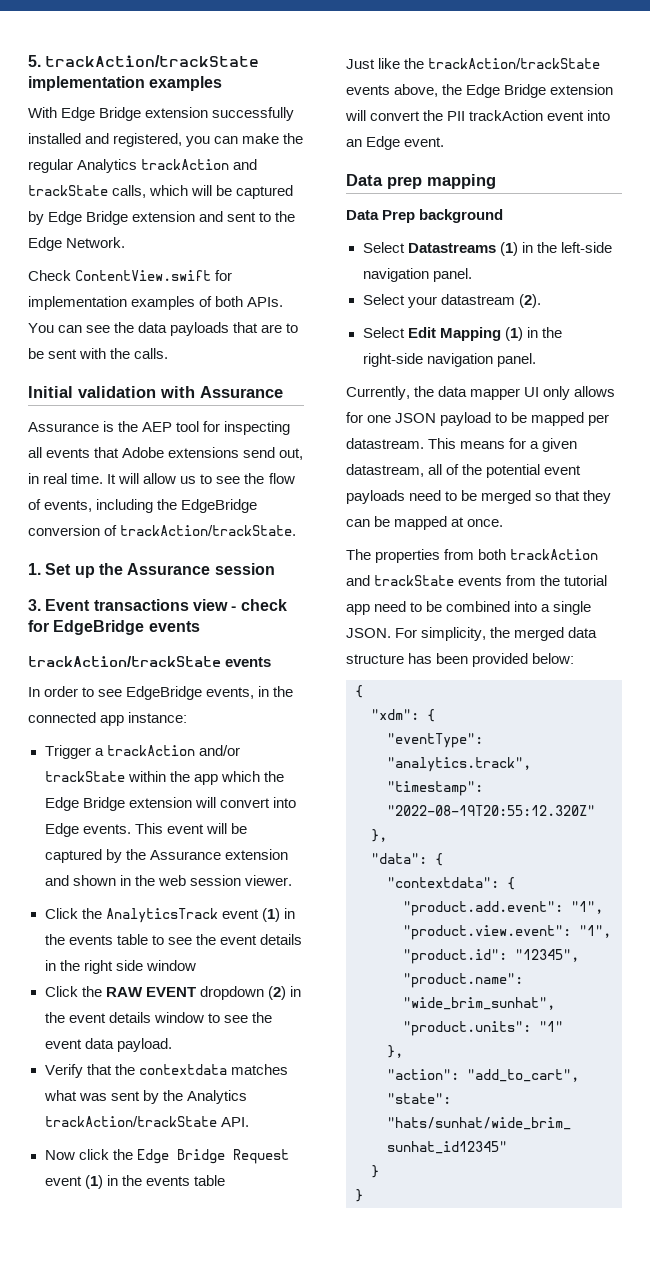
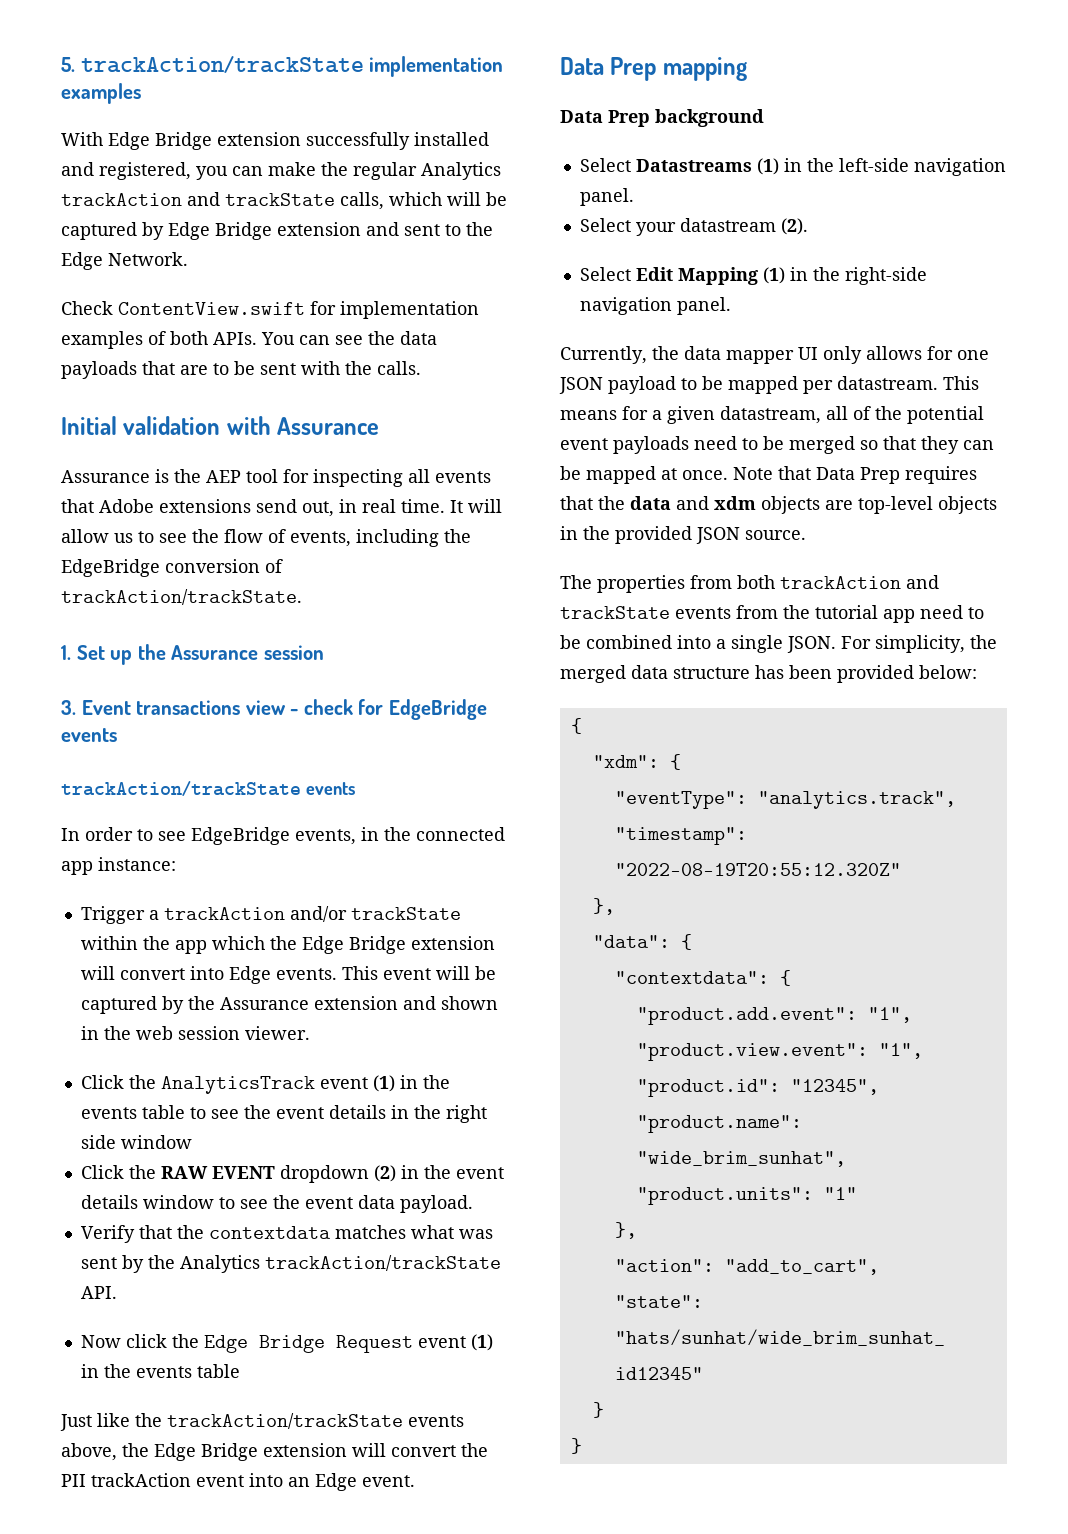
- Data prep mapping
+ Data Prep mapping
+ Note that Data Prep requires that the data and xdm objects are top-level objects in the provided JSON source.

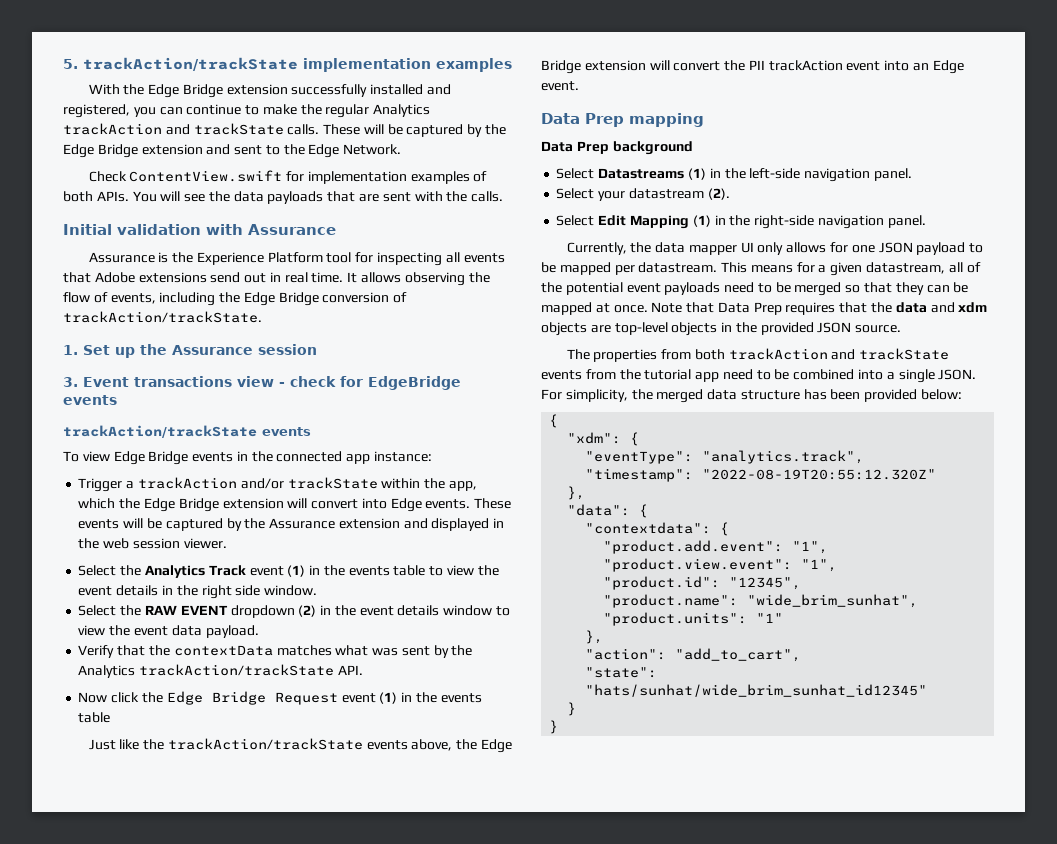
- With Edge Bridge extension successfully installed and registered, you can make the regular Analytics trackAction and trackState calls, which will be captured by Edge Bridge extension and sent to the Edge Network.
+ With the Edge Bridge extension successfully installed and registered, you can continue to make the regular Analytics trackAction and trackState calls. These will be captured by the Edge Bridge extension and sent to the Edge Network.
- You can see the data payloads that are to be sent with the calls.
+ You will see the data payloads that are sent with the calls.
- Assurance is the AEP tool for inspecting all events that Adobe extensions send out, in real time.
+ Assurance is the Experience Platform tool for inspecting all events that Adobe extensions send out in real time.
- It will allow us to see the flow of events, including the EdgeBridge conversion of trackAction/trackState.
+ It allows observing the flow of events, including the Edge Bridge conversion of trackAction/trackState.
- In order to see EdgeBridge events, in the connected app instance:
+ To view Edge Bridge events in the connected app instance:
- Trigger a trackAction and/or trackState within the app which the Edge Bridge extension will convert into Edge events.
+ Trigger a trackAction and/or trackState within the app, which the Edge Bridge extension will convert into Edge events.
- This event will be captured by the Assurance extension and shown in the web session viewer.
+ These events will be captured by the Assurance extension and displayed in the web session viewer.
- Click the AnalyticsTrack event (1) in the events table to see the event details in the right side window
- Click the RAW EVENT dropdown (2) in the event details window to see the event data payload.
+ Select the Analytics Track event (1) in the events table to view the event details in the right side window.
+ Select the RAW EVENT dropdown (2) in the event details window to view the event data payload.
- Verify that the contextdata matches what was sent by the Analytics trackAction/trackState API.
+ Verify that the contextData matches what was sent by the Analytics trackAction/trackState API.

